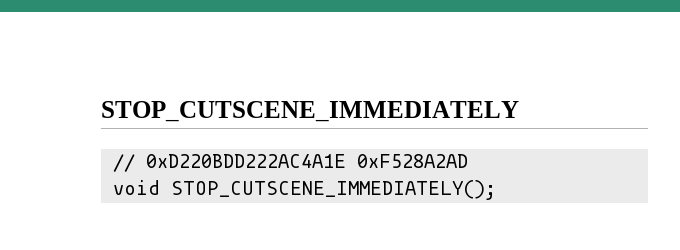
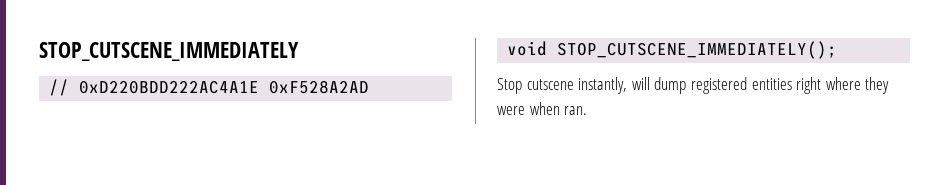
+ Stop cutscene instantly, will dump registered entities right where they were when ran.

